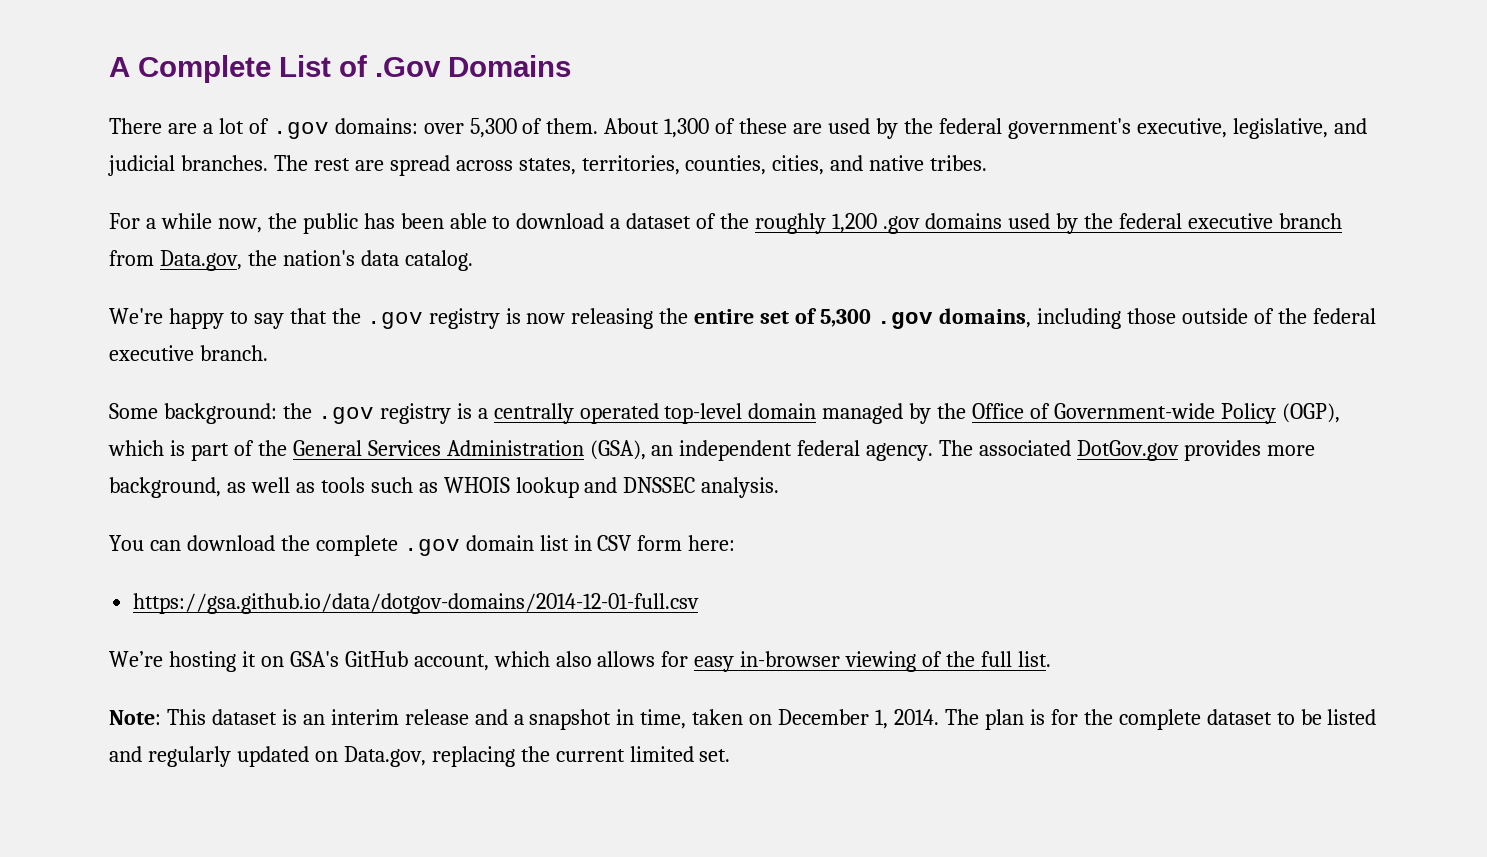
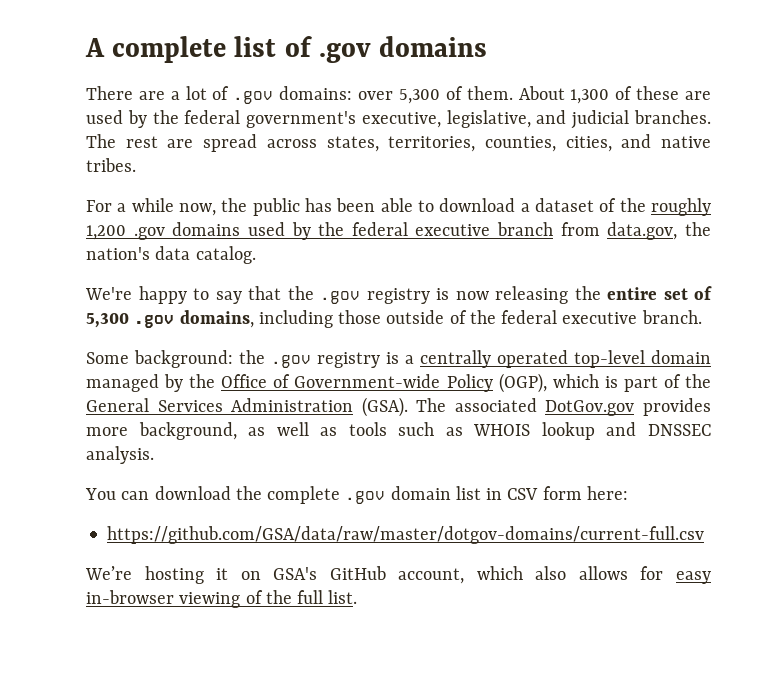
- A Complete List of .Gov Domains
+ A complete list of .gov domains
- For a while now, the public has been able to download a dataset of the roughly 1,200 .gov domains used by the federal executive branch from Data.gov, the nation's data catalog.
+ For a while now, the public has been able to download a dataset of the roughly 1,200 .gov domains used by the federal executive branch from data.gov, the nation's data catalog.
- Some background: the .gov registry is a centrally operated top-level domain managed by the Office of Government-wide Policy (OGP), which is part of the General Services Administration (GSA), an independent federal agency.
+ Some background: the .gov registry is a centrally operated top-level domain managed by the Office of Government-wide Policy (OGP), which is part of the General Services Administration (GSA).
- https://gsa.github.io/data/dotgov-domains/2014-12-01-full.csv
+ https://github.com/GSA/data/raw/master/dotgov-domains/current-full.csv
- Note: This dataset is an interim release and a snapshot in time, taken on December 1, 2014. The plan is for the complete dataset to be listed and regularly updated on Data.gov, replacing the current limited set.

